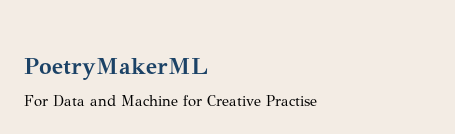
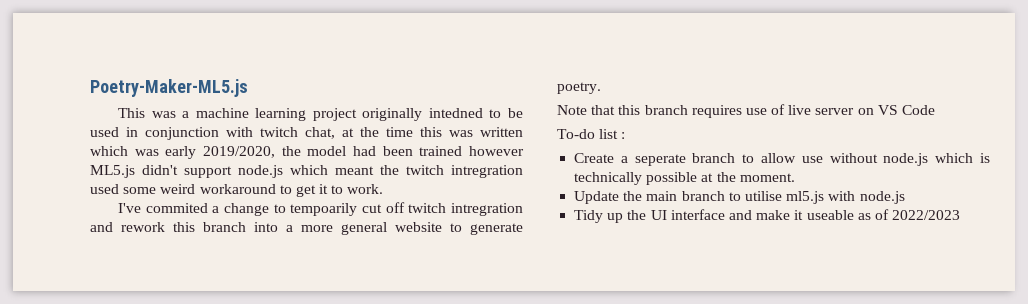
- PoetryMakerML
- For Data and Machine for Creative Practise
+ Poetry-Maker-ML5.js
+ This was a machine learning project originally intedned to be used in conjunction with twitch chat, at the time this was written which was early 2019/2020, the model had been trained however ML5.js didn't support node.js which meant the twitch intregration used some weird workaround to get it to work.
+ I've commited a change to tempoarily cut off twitch intregration and rework this branch into a more general website to generate poetry.
+ Note that this branch requires use of live server on VS Code
+ To-do list :
+ Create a seperate branch to allow use without node.js which is technically possible at the moment.
+ Update the main branch to utilise ml5.js with node.js
+ Tidy up the UI interface and make it useable as of 2022/2023

